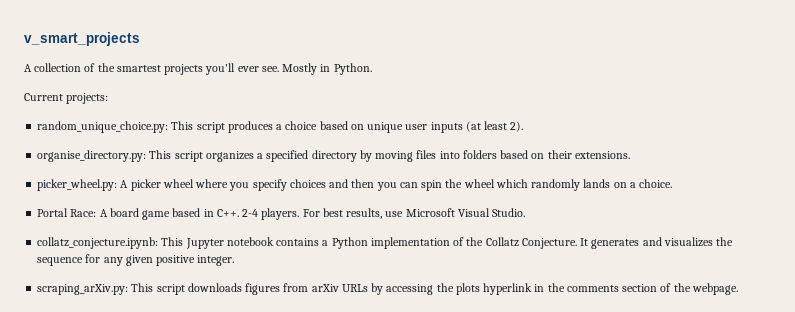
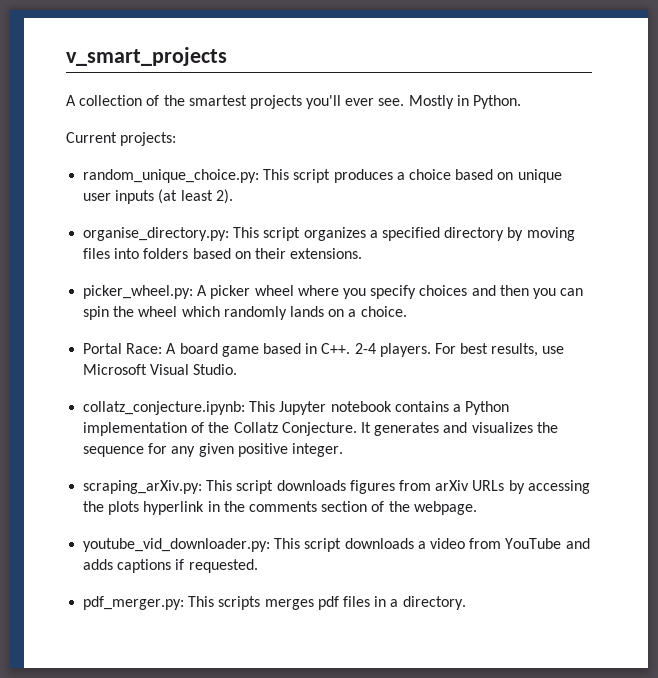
+ youtube_vid_downloader.py: This script downloads a video from YouTube and adds captions if requested.
+ pdf_merger.py: This scripts merges pdf files in a directory.

